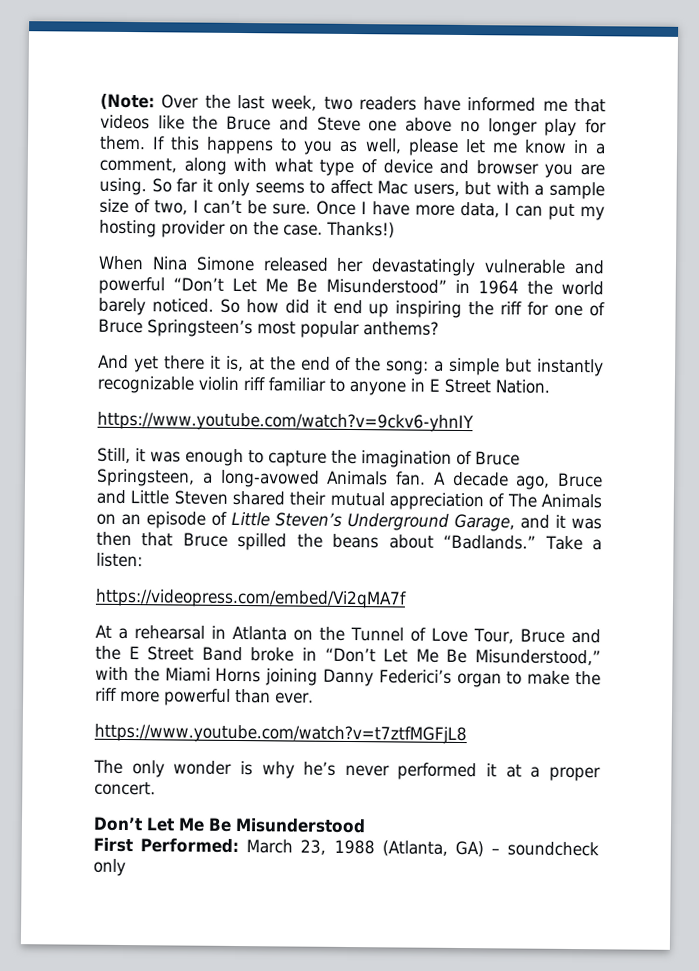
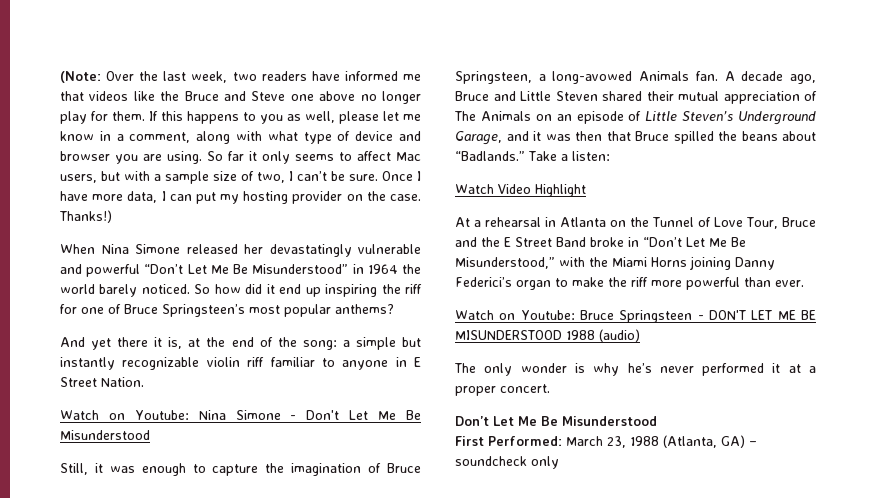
- https://www.youtube.com/watch?v=9ckv6-yhnIY
+ Watch on Youtube: Nina Simone - Don't Let Me Be Misunderstood
- https://videopress.com/embed/Vi2qMA7f
+ Watch Video Highlight
- https://www.youtube.com/watch?v=t7ztfMGFjL8
+ Watch on Youtube: Bruce Springsteen - DON'T LET ME BE MISUNDERSTOOD 1988 (audio)

